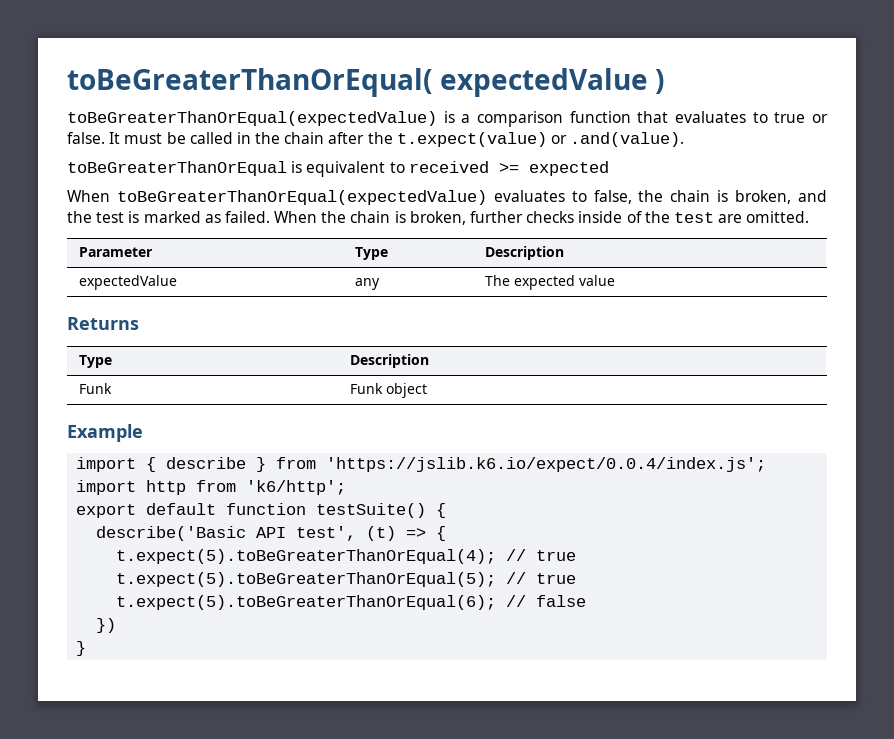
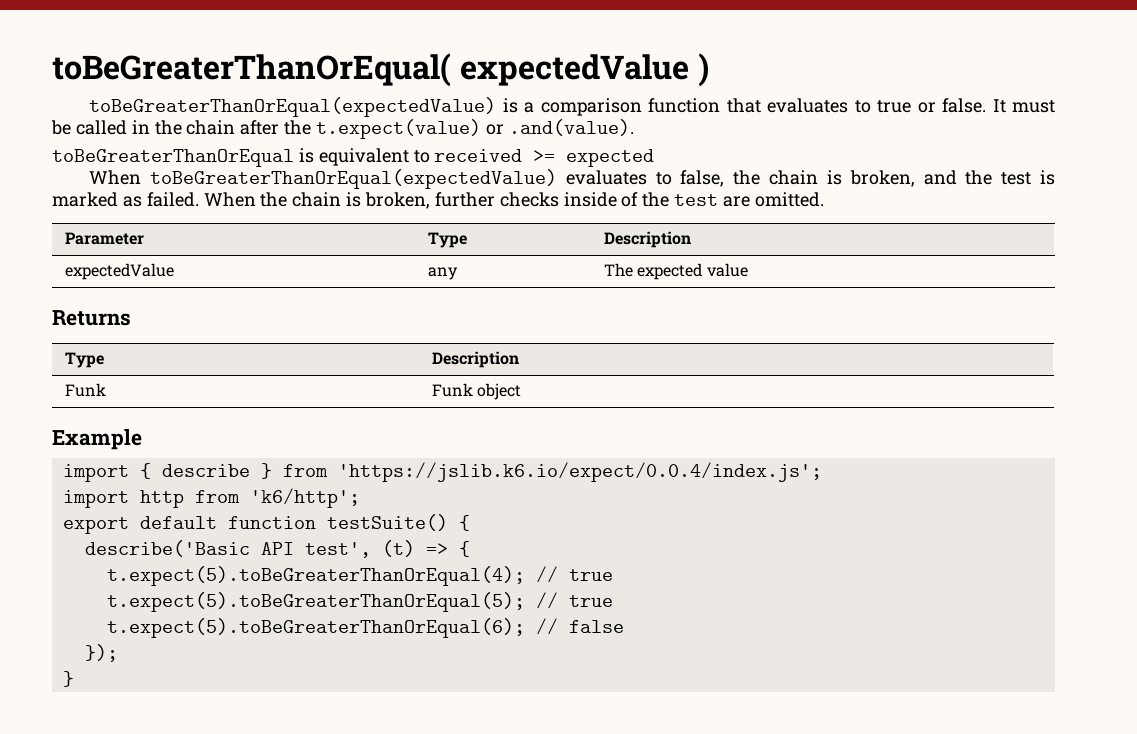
- })
+ });

